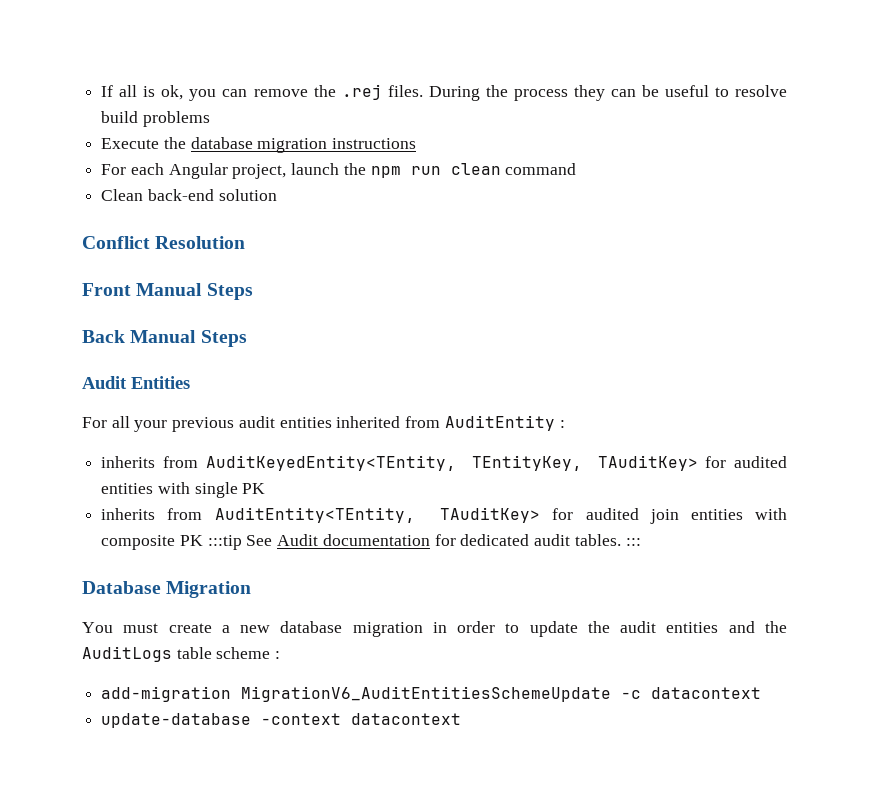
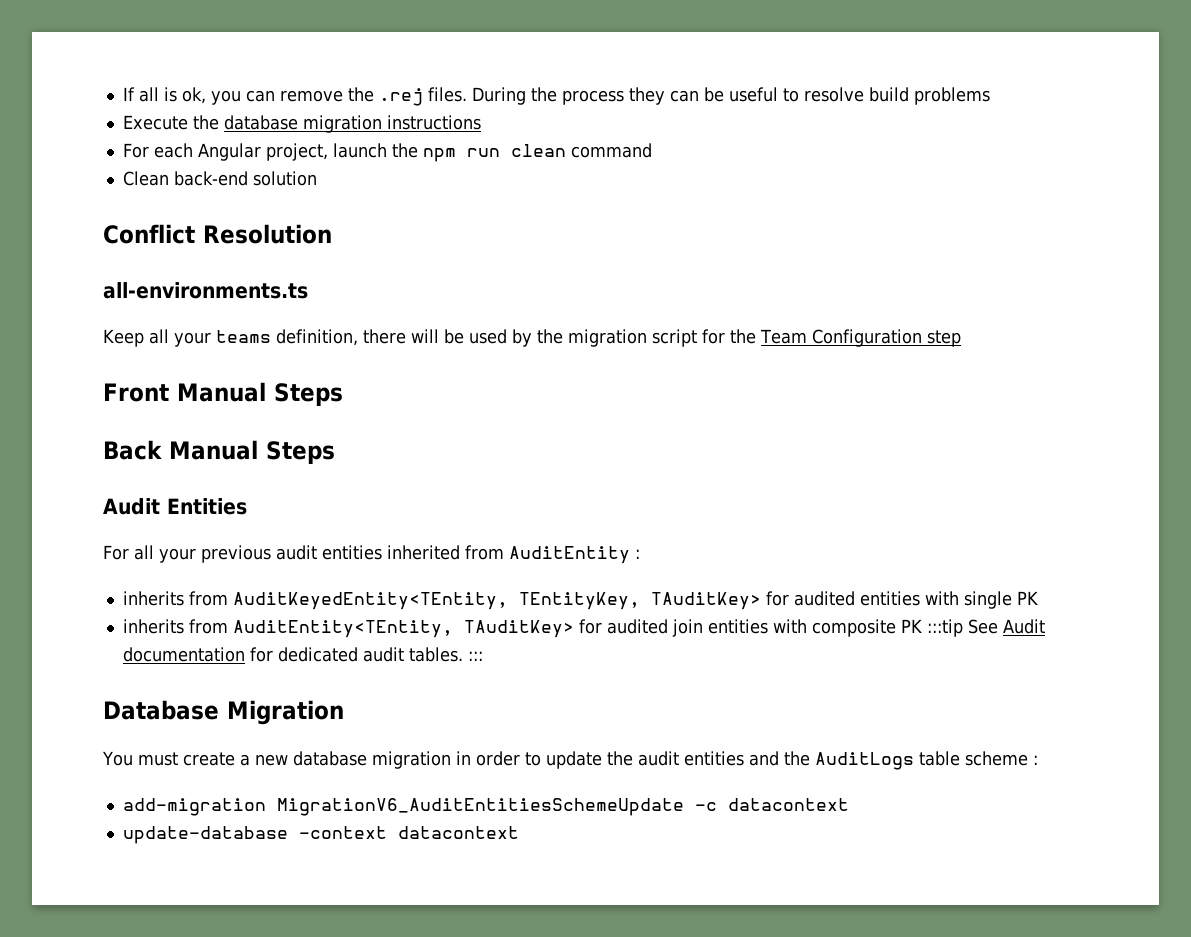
+ all-environments.ts
+ Keep all your teams definition, there will be used by the migration script for the Team Configuration step

